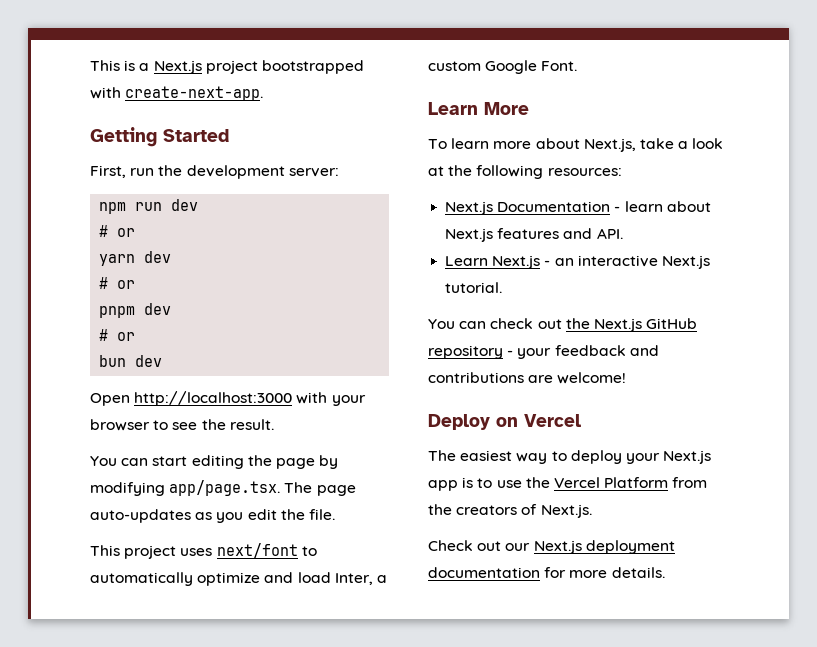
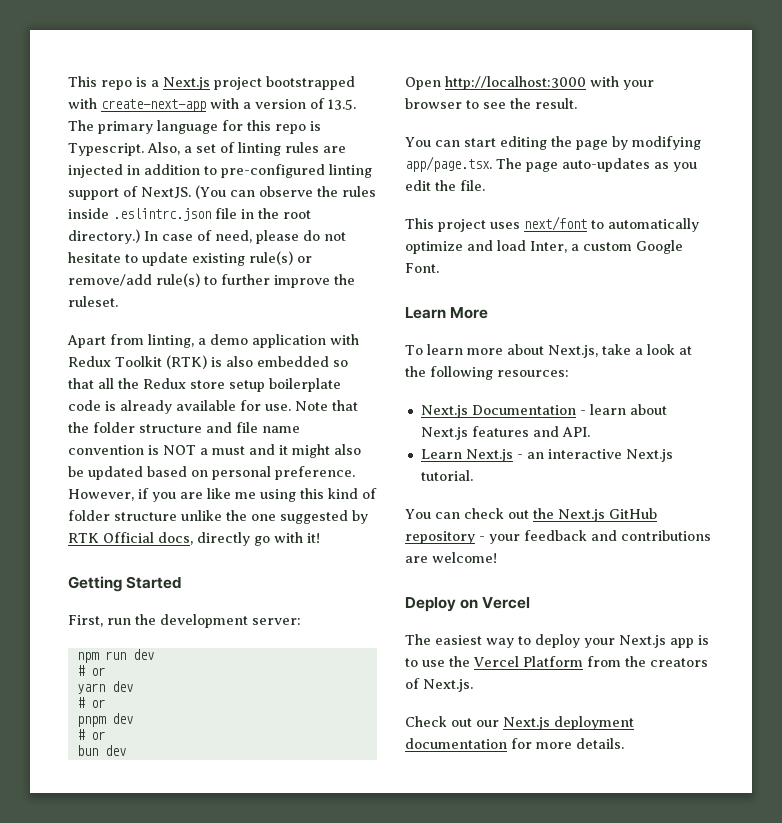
- This is a Next.js project bootstrapped with create-next-app.
+ This repo is a Next.js project bootstrapped with create-next-app with a version of 13.5. The primary language for this repo is Typescript. Also, a set of linting rules are injected in addition to pre-configured linting support of NextJS. (You can observe the rules inside .eslintrc.json file in the root directory.) In case of need, please do not hesitate to update existing rule(s) or remove/add rule(s) to further improve the ruleset.
+ Apart from linting, a demo application with Redux Toolkit (RTK) is also embedded so that all the Redux store setup boilerplate code is already available for use. Note that the folder structure and file name convention is NOT a must and it might also be updated based on personal preference. However, if you are like me using this kind of folder structure unlike the one suggested by RTK Official docs, directly go with it!

